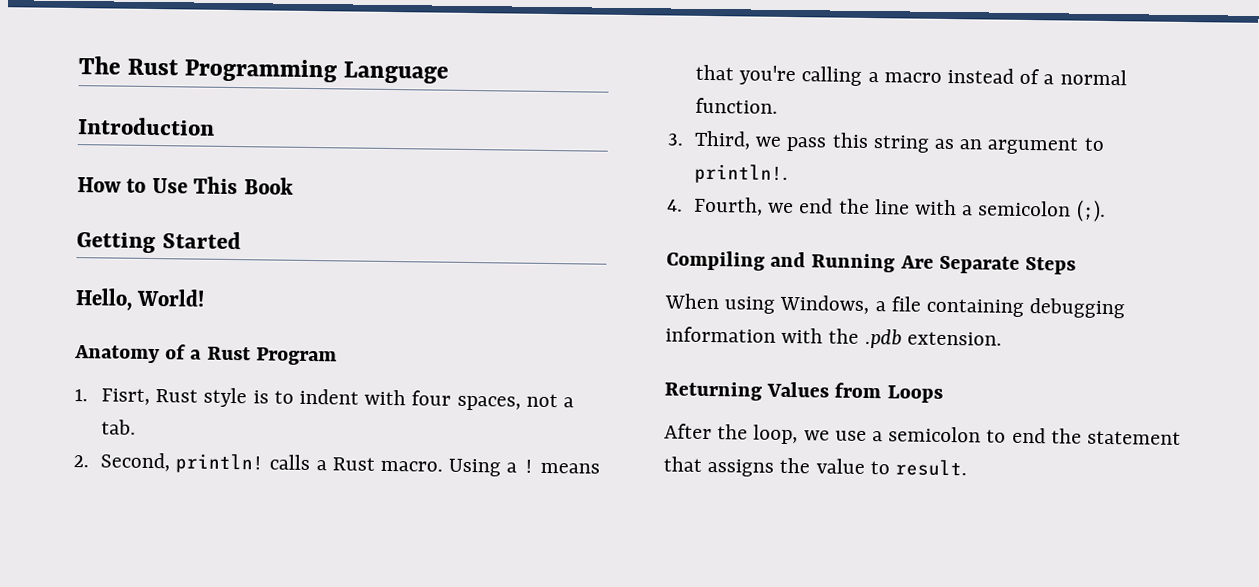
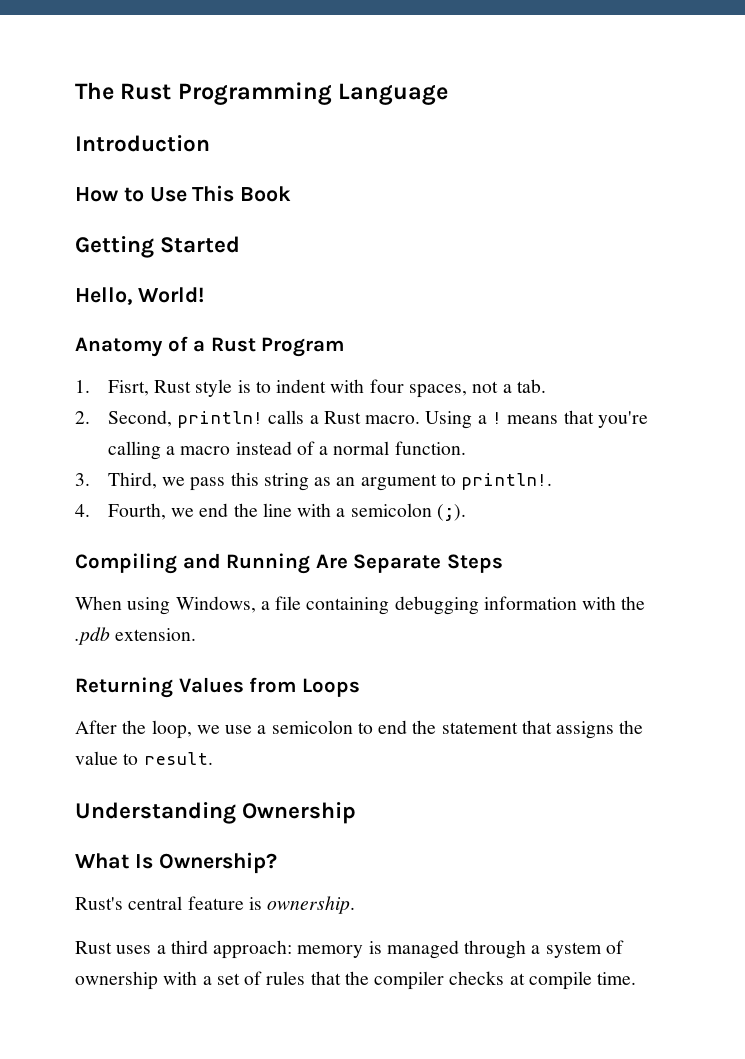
+ Understanding Ownership
+ What Is Ownership?
+ Rust's central feature is ownership.
+ Rust uses a third approach: memory is managed through a system of ownership with a set of rules that the compiler checks at compile time.

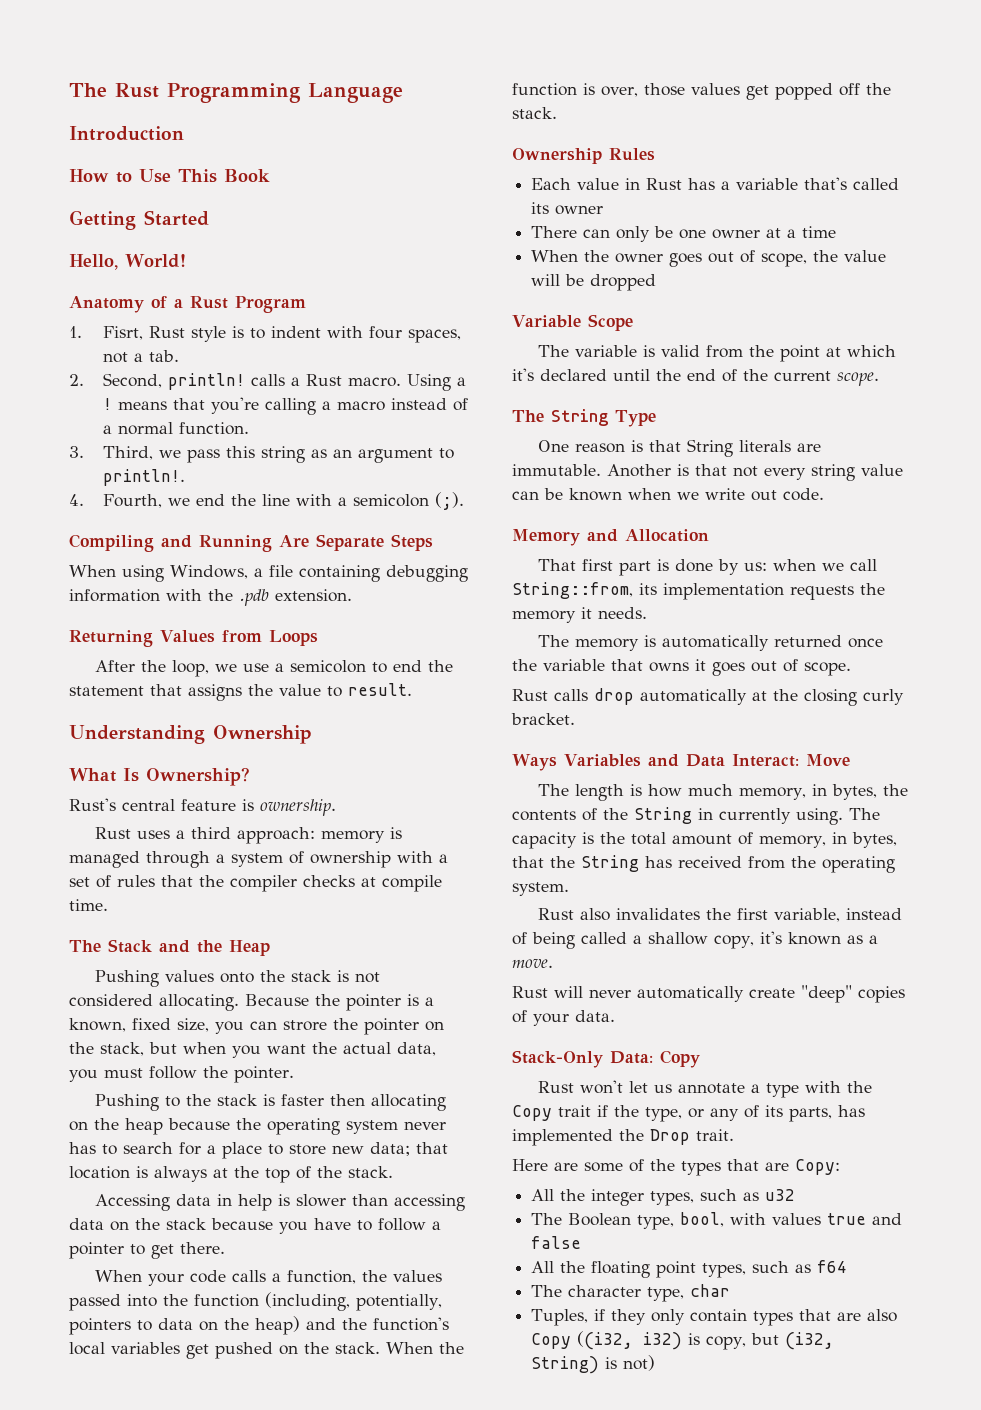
+ The Stack and the Heap
+ Pushing values onto the stack is not considered allocating. Because the pointer is a known, fixed size, you can strore the pointer on the stack, but when you want the actual data, you must follow the pointer.
+ Pushing to the stack is faster then allocating on the heap because the operating system never has to search for a place to store new data; that location is always at the top of the stack.
+ Accessing data in help is slower than accessing data on the stack because you have to follow a pointer to get there.
+ When your code calls a function, the values passed into the function (including, potentially, pointers to data on the heap) and the function's local variables get pushed on the stack. When the function is over, those values get popped off the stack.
+ Ownership Rules
+ Each value in Rust has a variable that's called its owner
+ There can only be one owner at a time
+ When the owner goes out of scope, the value will be dropped
+ Variable Scope
+ The variable is valid from the point at which it's declared until the end of the current scope.
+ The String Type
+ One reason is that String literals are immutable. Another is that not every string value can be known when we write out code.
+ Memory and Allocation
+ That first part is done by us: when we call String::from, its implementation requests the memory it needs.
+ The memory is automatically returned once the variable that owns it goes out of scope.
+ Rust calls drop automatically at the closing curly bracket.
+ Ways Variables and Data Interact: Move
+ The length is how much memory, in bytes, the contents of the String in currently using. The capacity is the total amount of memory, in bytes, that the String has received from the operating system.
+ Rust also invalidates the first variable, instead of being called a shallow copy, it's known as a move.
+ Rust will never automatically create "deep" copies of your data.
+ Stack-Only Data: Copy
+ Rust won't let us annotate a type with the Copy trait if the type, or any of its parts, has implemented the Drop trait.
+ Here are some of the types that are Copy:
+ All the integer types, such as u32
+ The Boolean type, bool, with values true and false
+ All the floating point types, such as f64
+ The character type, char
+ Tuples, if they only contain types that are also Copy ((i32, i32) is copy, but (i32, String) is not)

